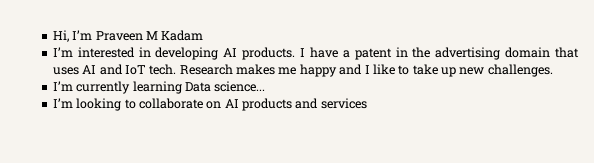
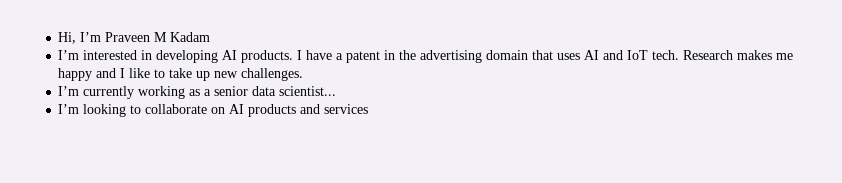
- I’m currently learning Data science...
+ I’m currently working as a senior data scientist...

